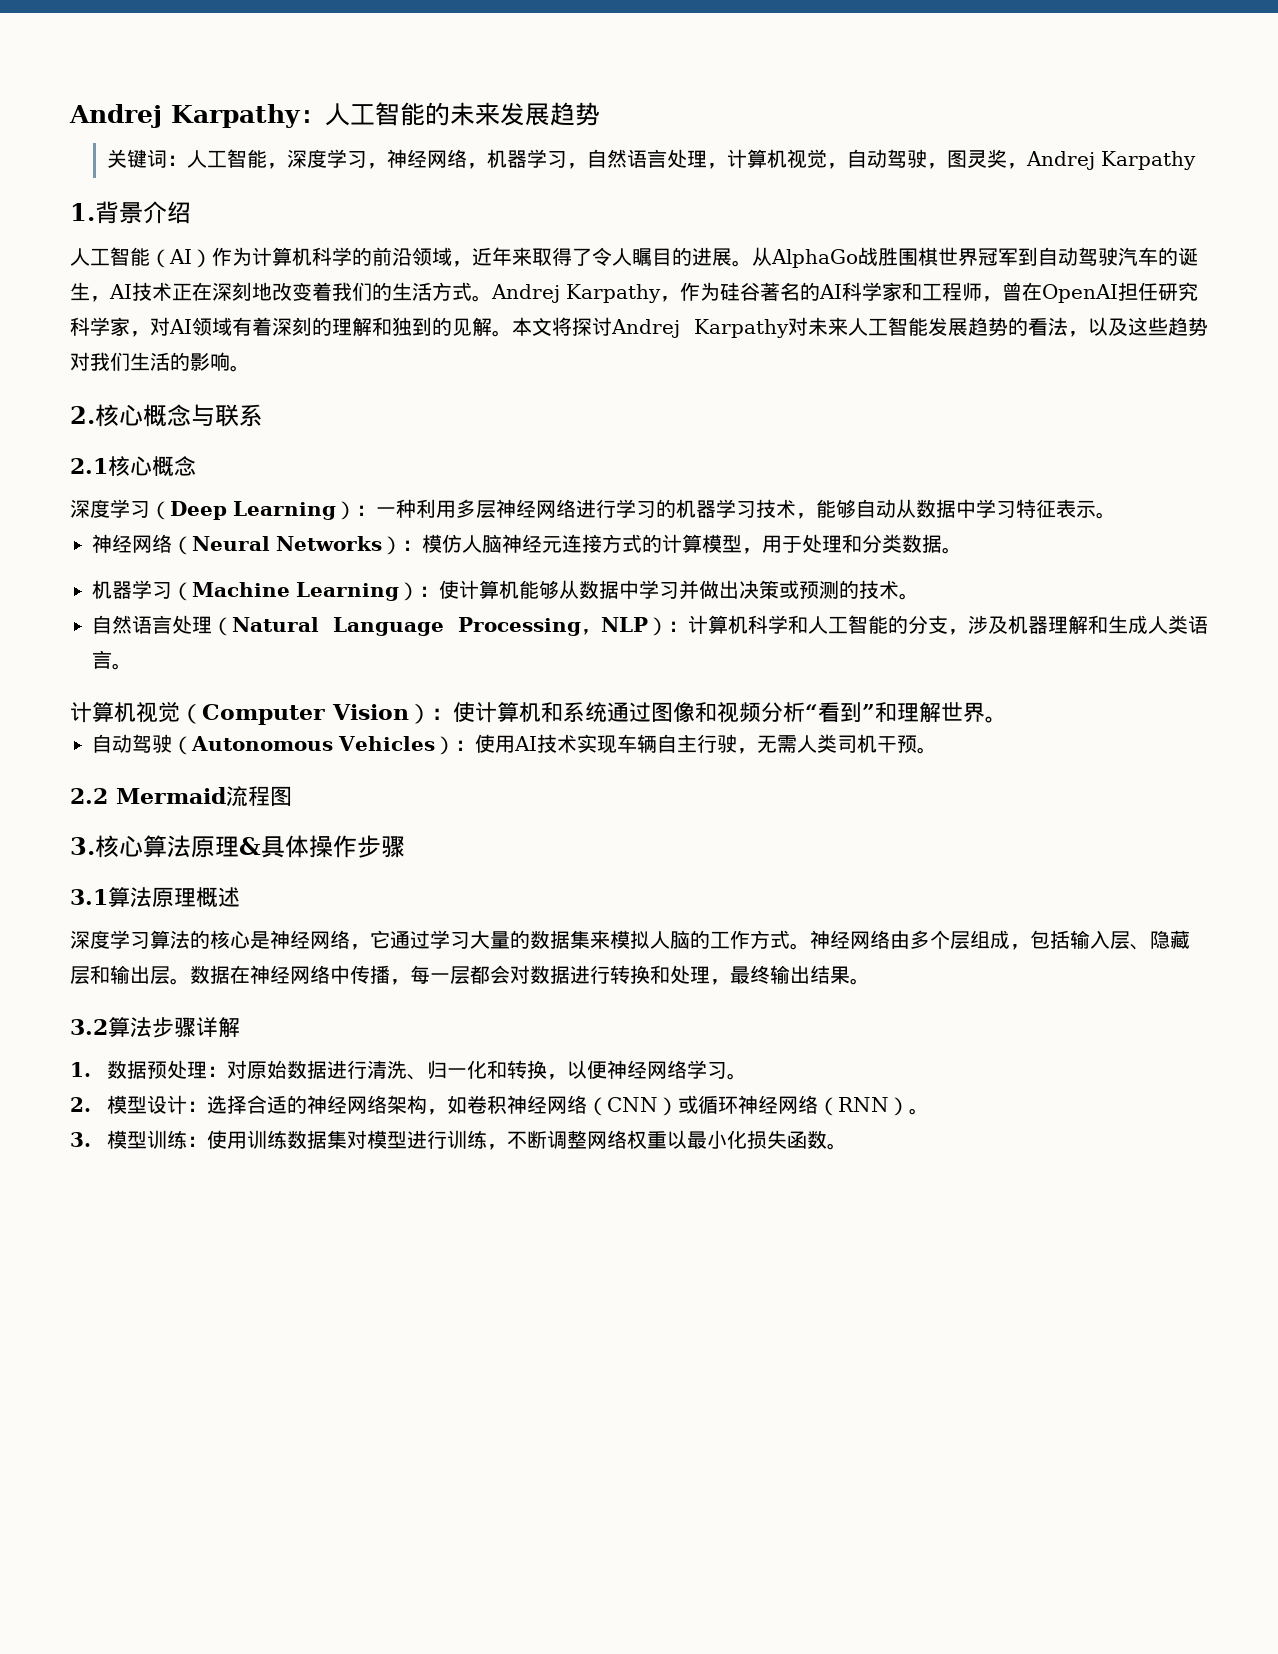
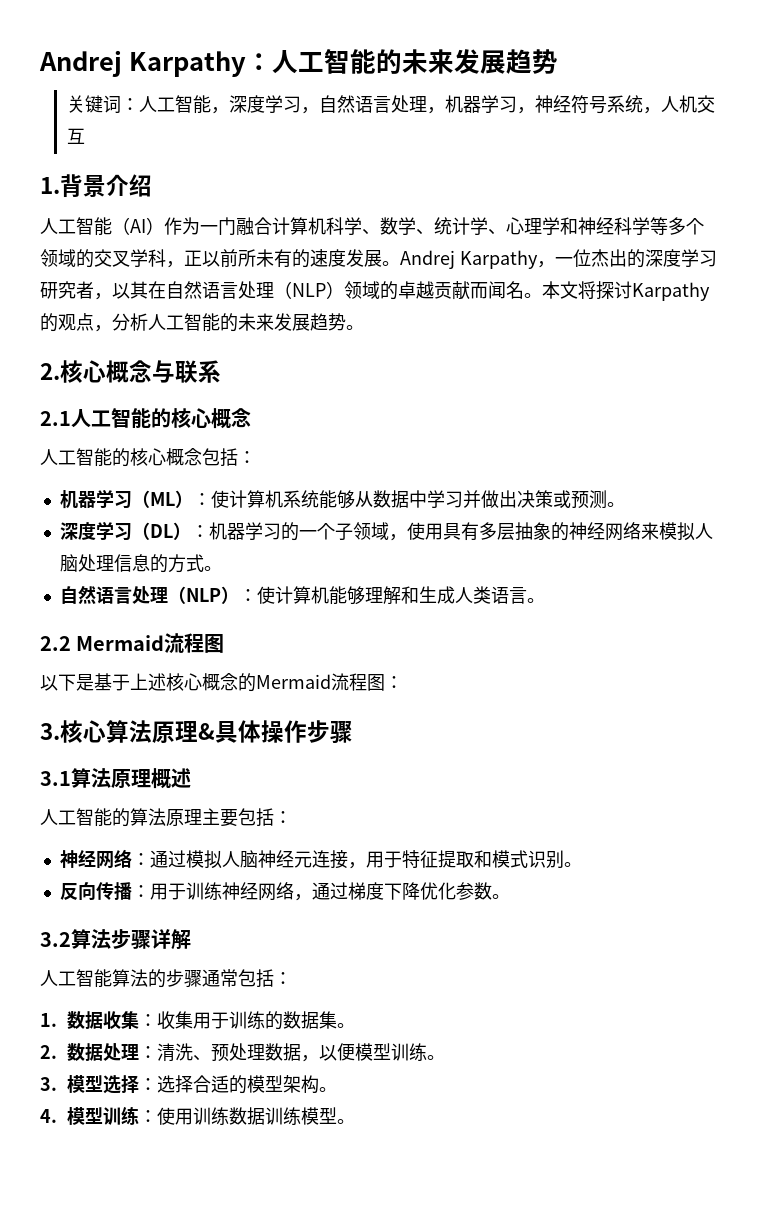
- 关键词：人工智能，深度学习，神经网络，机器学习，自然语言处理，计算机视觉，自动驾驶，图灵奖，Andrej Karpathy
+ 关键词：人工智能，深度学习，自然语言处理，机器学习，神经符号系统，人机交互
- 人工智能（AI）作为计算机科学的前沿领域，近年来取得了令人瞩目的进展。从AlphaGo战胜围棋世界冠军到自动驾驶汽车的诞生，AI技术正在深刻地改变着我们的生活方式。Andrej Karpathy，作为硅谷著名的AI科学家和工程师，曾在OpenAI担任研究科学家，对AI领域有着深刻的理解和独到的见解。本文将探讨Andrej Karpathy对未来人工智能发展趋势的看法，以及这些趋势对我们生活的影响。
+ 人工智能（AI）作为一门融合计算机科学、数学、统计学、心理学和神经科学等多个领域的交叉学科，正以前所未有的速度发展。Andrej Karpathy，一位杰出的深度学习研究者，以其在自然语言处理（NLP）领域的卓越贡献而闻名。本文将探讨Karpathy的观点，分析人工智能的未来发展趋势。
- 2.1核心概念
+ 2.1人工智能的核心概念
- 深度学习（Deep Learning）：一种利用多层神经网络进行学习的机器学习技术，能够自动从数据中学习特征表示。
- 神经网络（Neural Networks）：模仿人脑神经元连接方式的计算模型，用于处理和分类数据。
+ 人工智能的核心概念包括：
- 机器学习（Machine Learning）：使计算机能够从数据中学习并做出决策或预测的技术。
- 自然语言处理（Natural Language Processing，NLP）：计算机科学和人工智能的分支，涉及机器理解和生成人类语言。
+ 机器学习（ML）：使计算机系统能够从数据中学习并做出决策或预测。
+ 深度学习（DL）：机器学习的一个子领域，使用具有多层抽象的神经网络来模拟人脑处理信息的方式。
+ 自然语言处理（NLP）：使计算机能够理解和生成人类语言。
- 计算机视觉（Computer Vision）：使计算机和系统通过图像和视频分析“看到”和理解世界。
- 自动驾驶（Autonomous Vehicles）：使用AI技术实现车辆自主行驶，无需人类司机干预。
  2.2 Mermaid流程图
+ 以下是基于上述核心概念的Mermaid流程图：
- 深度学习算法的核心是神经网络，它通过学习大量的数据集来模拟人脑的工作方式。神经网络由多个层组成，包括输入层、隐藏层和输出层。数据在神经网络中传播，每一层都会对数据进行转换和处理，最终输出结果。
+ 人工智能的算法原理主要包括：
+ 神经网络：通过模拟人脑神经元连接，用于特征提取和模式识别。
+ 反向传播：用于训练神经网络，通过梯度下降优化参数。
- 1.数据预处理：对原始数据进行清洗、归一化和转换，以便神经网络学习。
- 2.模型设计：选择合适的神经网络架构，如卷积神经网络（CNN）或循环神经网络（RNN）。
- 3.模型训练：使用训练数据集对模型进行训练，不断调整网络权重以最小化损失函数。
+ 人工智能算法的步骤通常包括：
+ 1.数据收集：收集用于训练的数据集。
+ 2.数据处理：清洗、预处理数据，以便模型训练。
+ 3.模型选择：选择合适的模型架构。
+ 4.模型训练：使用训练数据训练模型。

